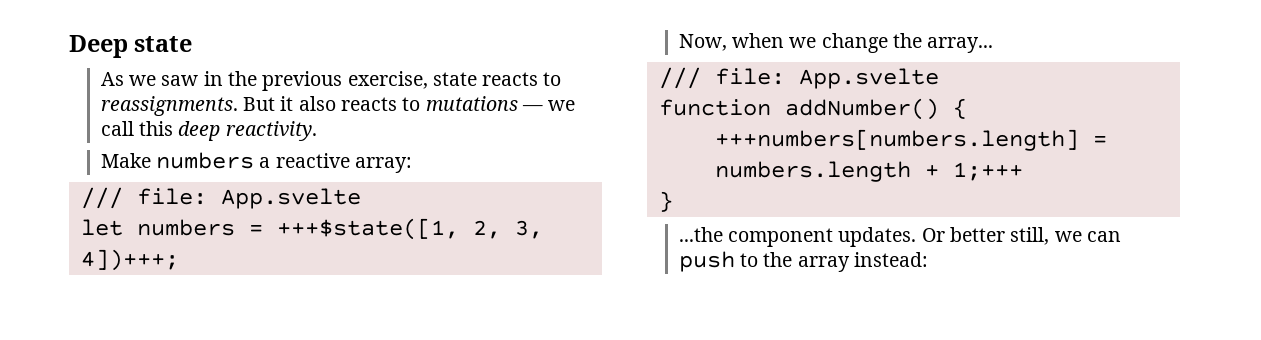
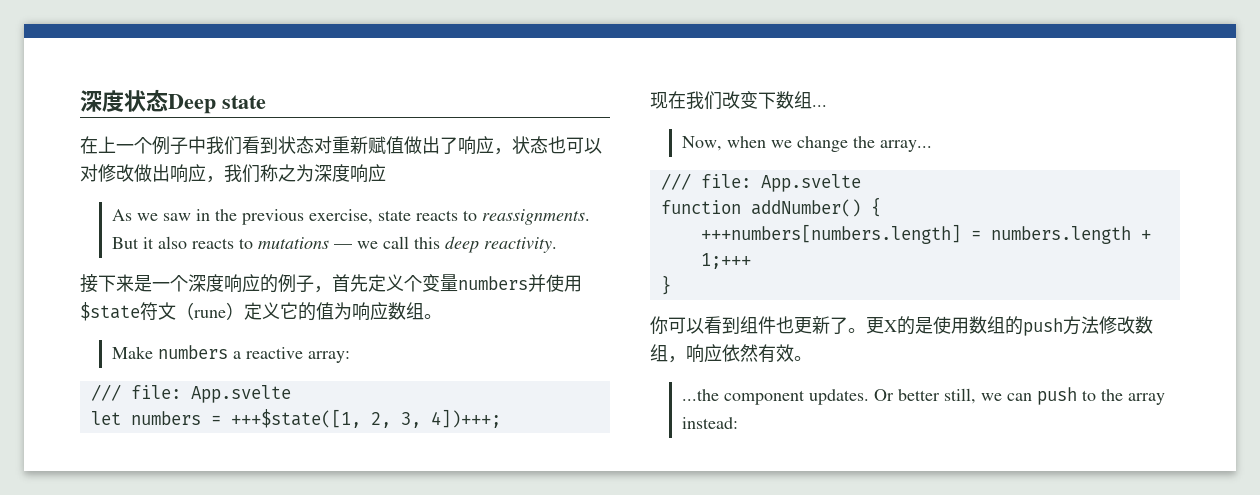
- Deep state
+ 深度状态Deep state
+ 在上一个例子中我们看到状态对重新赋值做出了响应，状态也可以对修改做出响应，我们称之为深度响应
+ 接下来是一个深度响应的例子，首先定义个变量numbers并使用$state符文（rune）定义它的值为响应数组。
+ 现在我们改变下数组...
+ 你可以看到组件也更新了。更X的是使用数组的push方法修改数组，响应依然有效。

